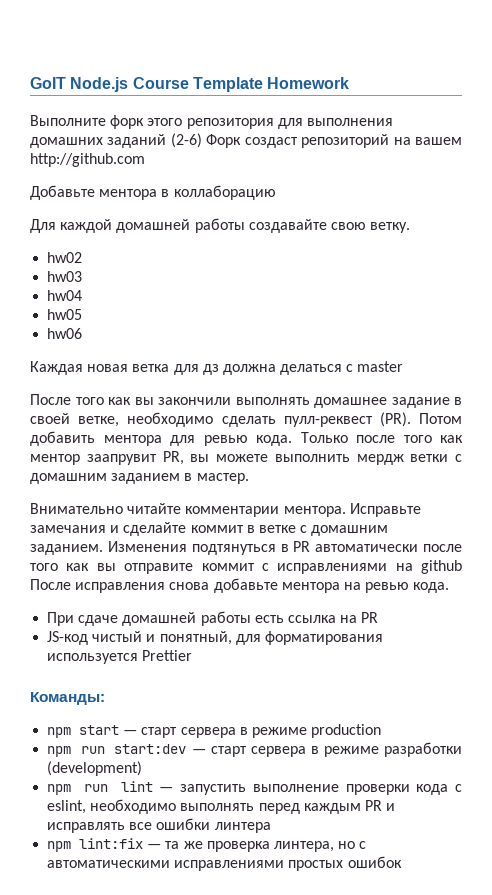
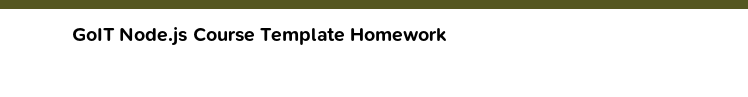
- Выполните форк этого репозитория для выполнения домашних заданий (2-6) Форк создаст репозиторий на вашем http://github.com
- Добавьте ментора в коллаборацию
- Для каждой домашней работы создавайте свою ветку.
- hw02
- hw03
- hw04
- hw05
- hw06
- Каждая новая ветка для дз должна делаться с master
- После того как вы закончили выполнять домашнее задание в своей ветке, необходимо сделать пулл-реквест (PR). Потом добавить ментора для ревью кода. Только после того как ментор заапрувит PR, вы можете выполнить мердж ветки с домашним заданием в мастер.
- Внимательно читайте комментарии ментора. Исправьте замечания и сделайте коммит в ветке с домашним заданием. Изменения подтянуться в PR автоматически после того как вы отправите коммит с исправлениями на github После исправления снова добавьте ментора на ревью кода.
- При сдаче домашней работы есть ссылка на PR
- JS-код чистый и понятный, для форматирования используется Prettier
- Команды:
- npm start — старт сервера в режиме production
- npm run start:dev — старт сервера в режиме разработки (development)
- npm run lint — запустить выполнение проверки кода с eslint, необходимо выполнять перед каждым PR и исправлять все ошибки линтера
- npm lint:fix — та же проверка линтера, но с автоматическими исправлениями простых ошибок

